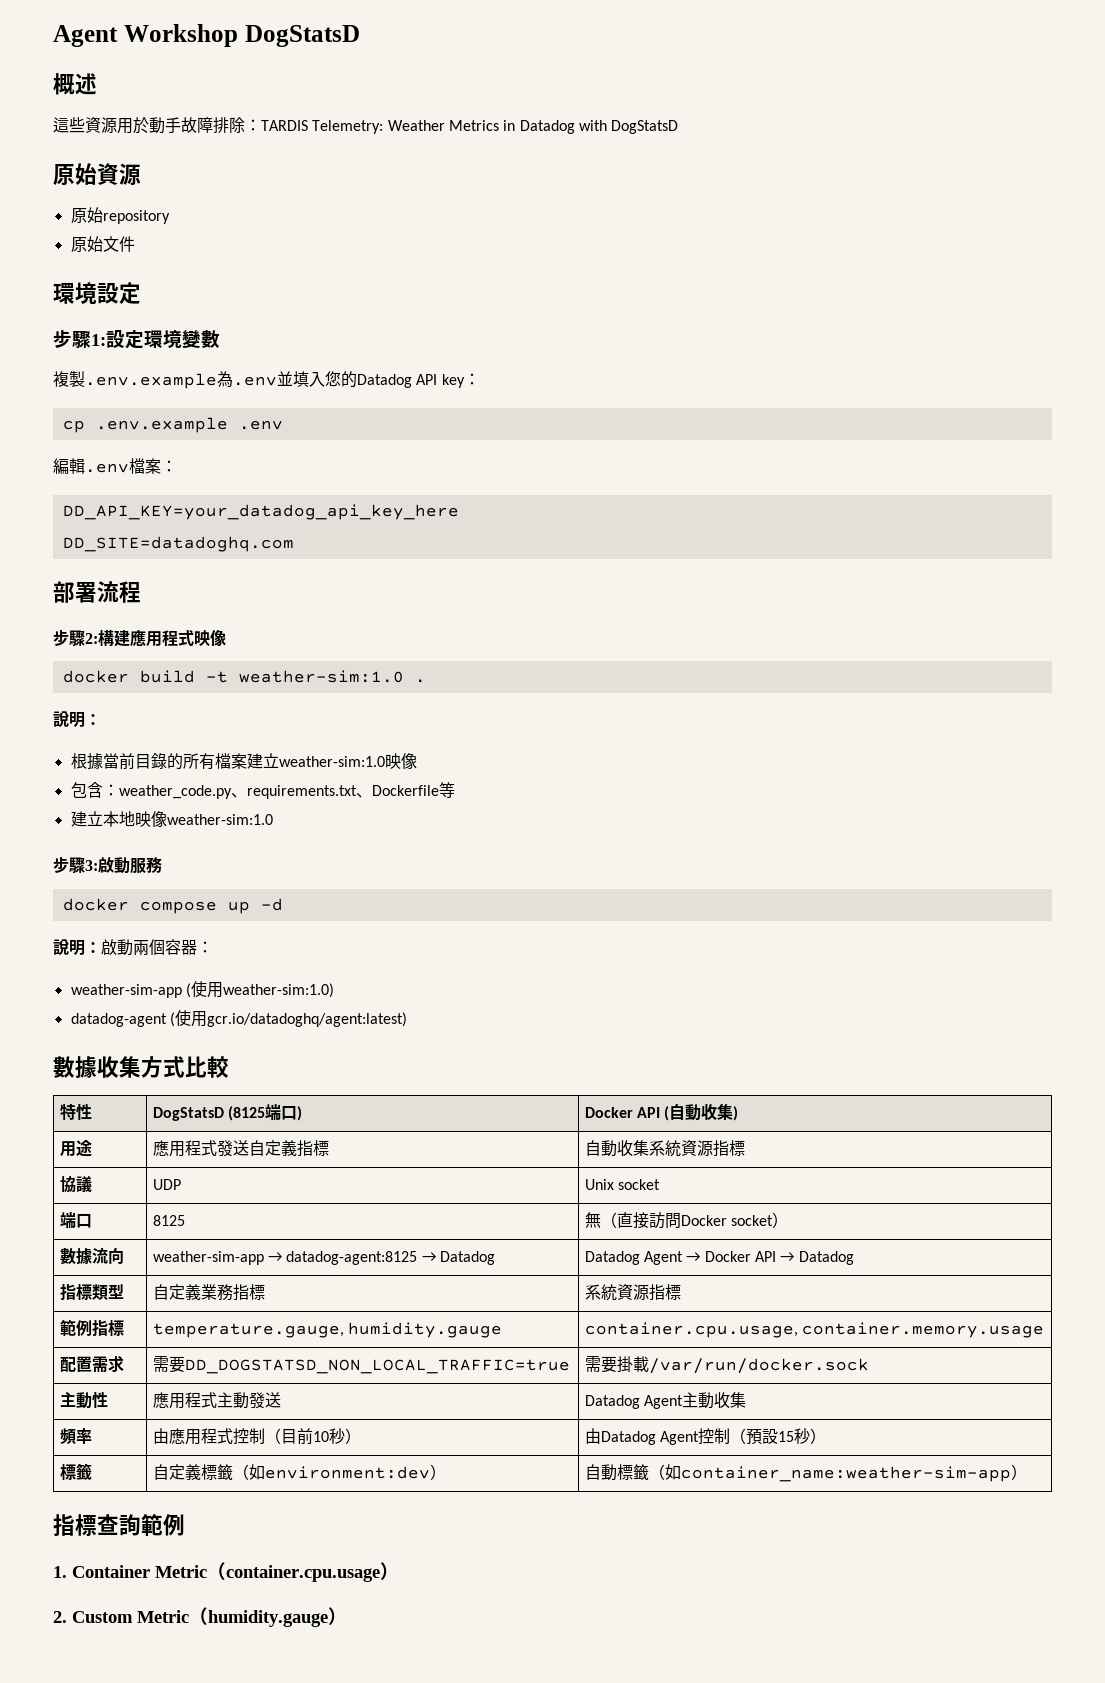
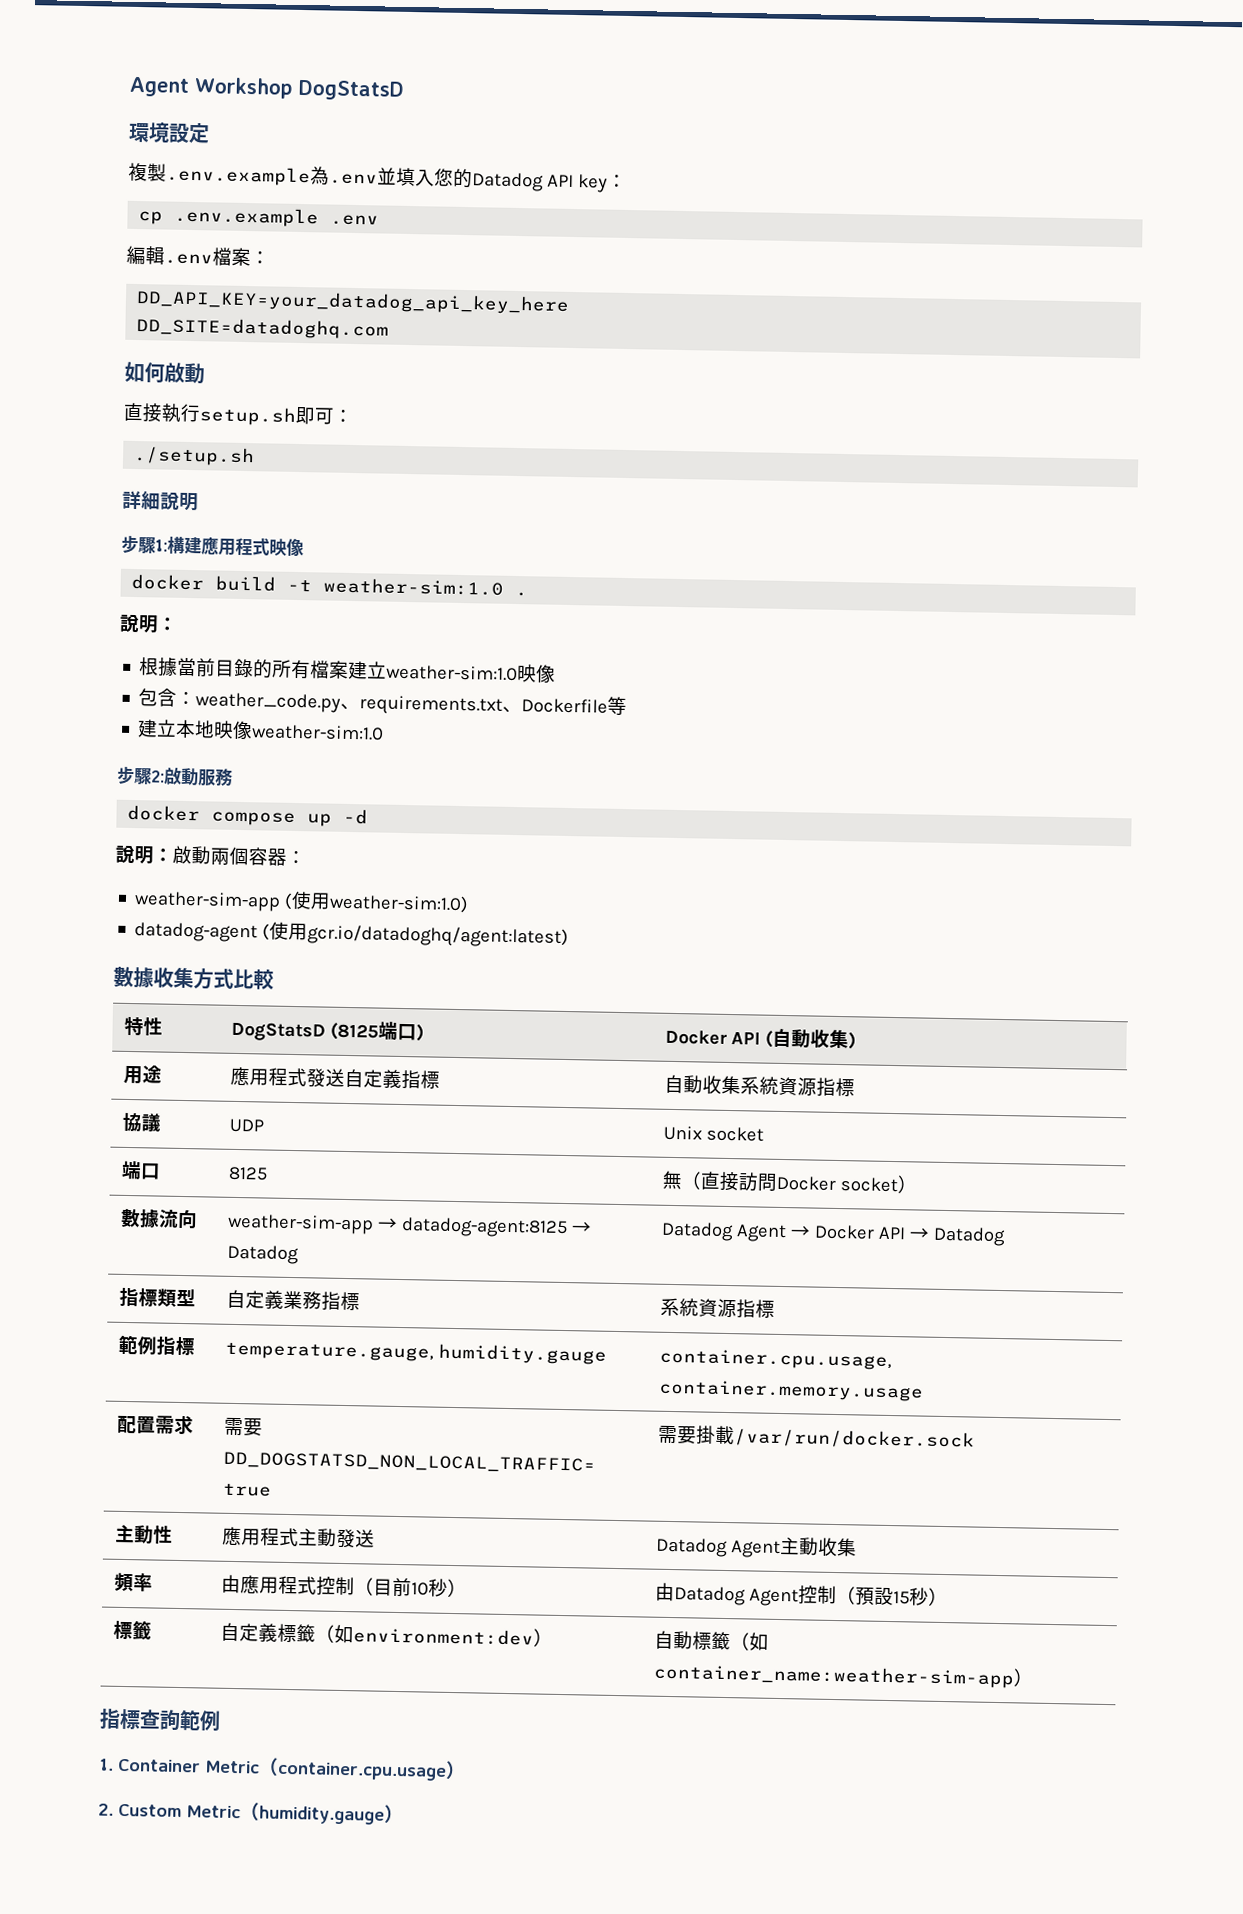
- 概述
- 這些資源用於動手故障排除：TARDIS Telemetry: Weather Metrics in Datadog with DogStatsD
- 原始資源
- 原始repository
- 原始文件
  環境設定
- 步驟1:設定環境變數
- 部署流程
- 步驟2:構建應用程式映像
+ 如何啟動
+ 直接執行setup.sh即可：
+ ./setup.sh
+ 詳細說明
+ 步驟1:構建應用程式映像
- 步驟3:啟動服務
+ 步驟2:啟動服務

